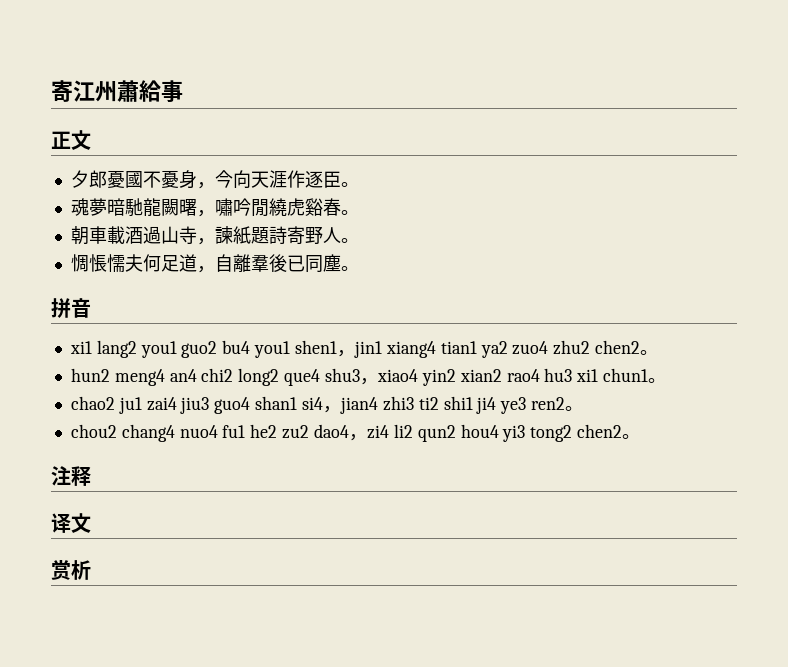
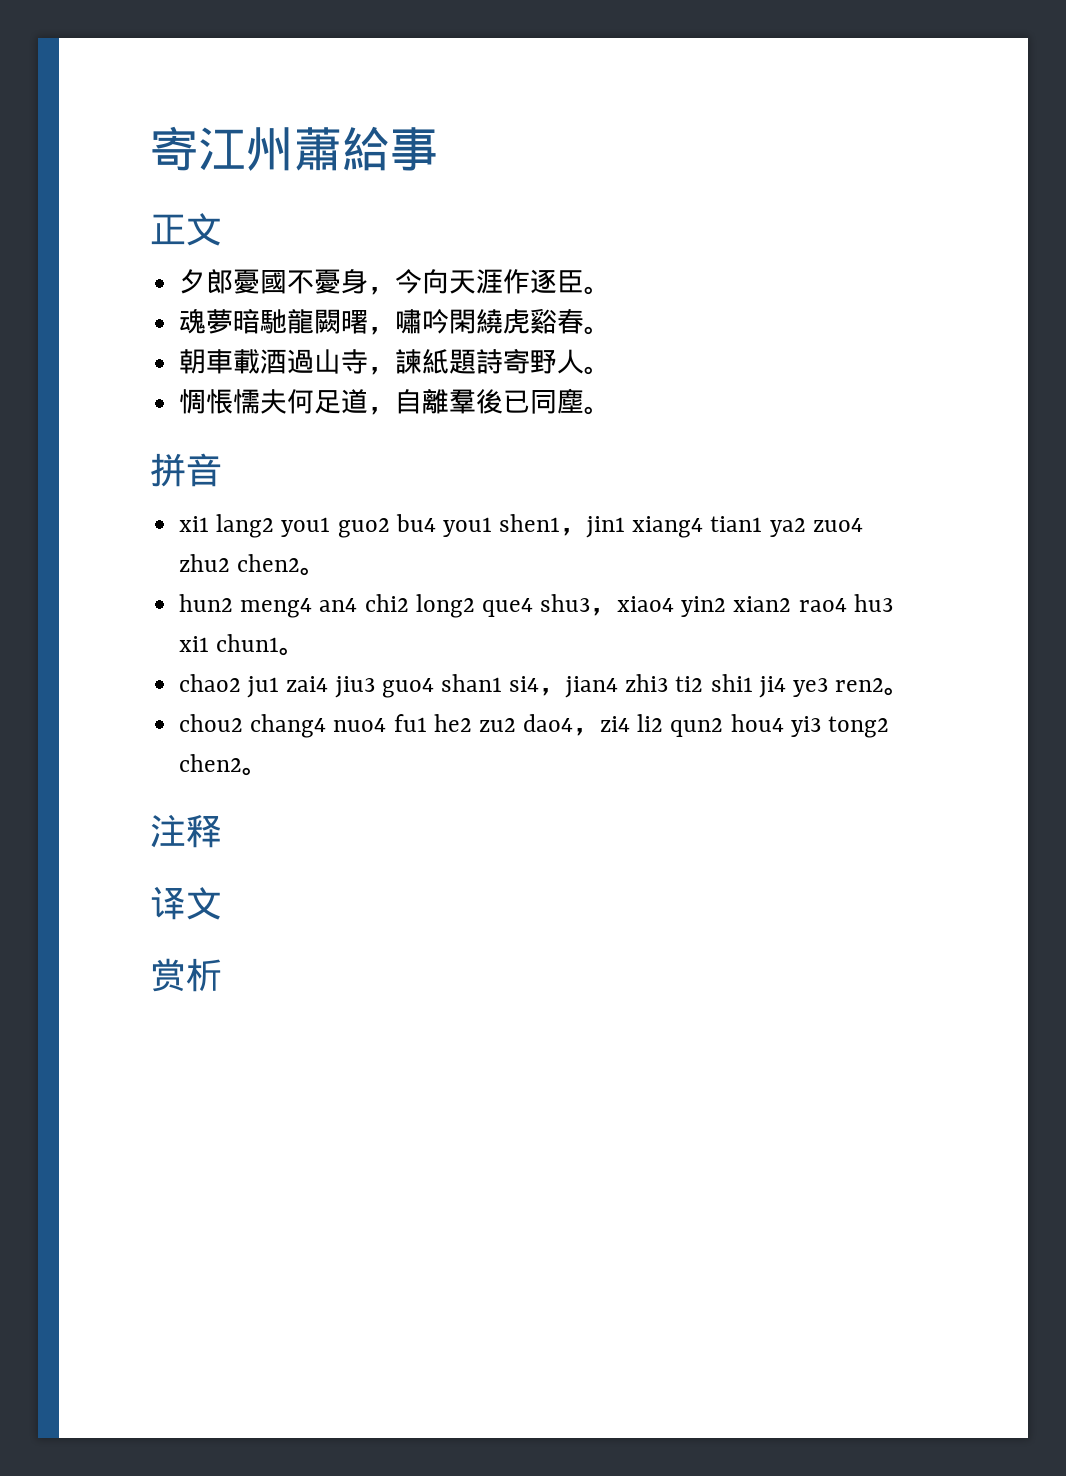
- 魂夢暗馳龍闕曙，嘯吟閒繞虎谿春。
+ 魂夢暗馳龍闕曙，嘯吟閑繞虎谿春。

